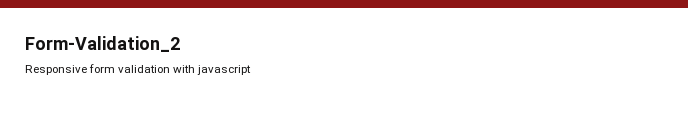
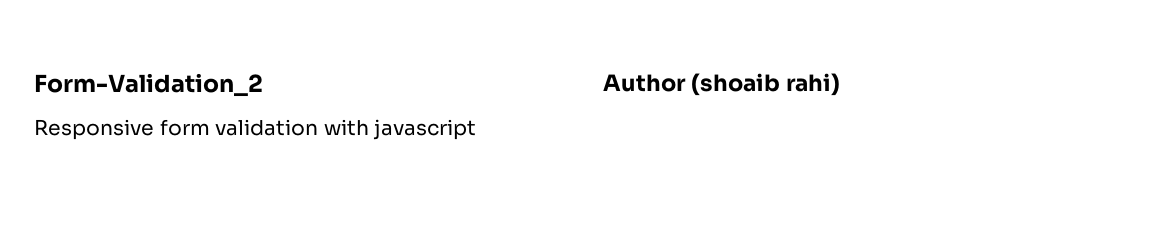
+ Author (shoaib rahi)

